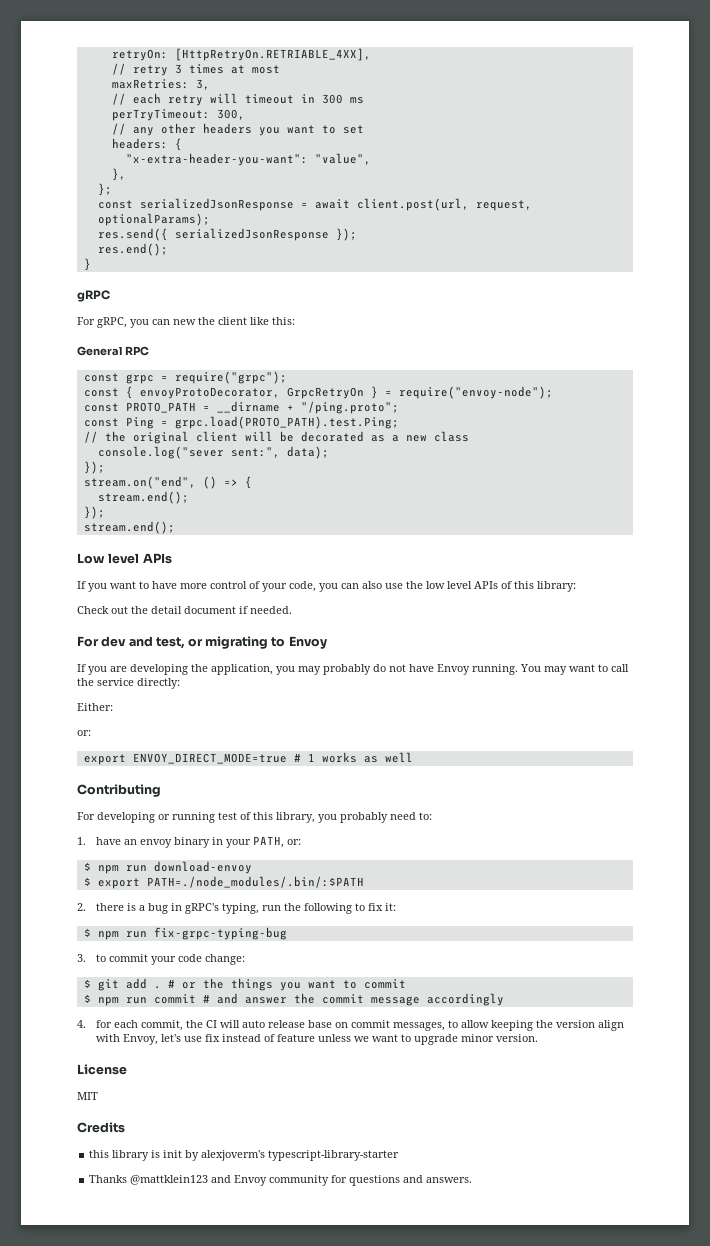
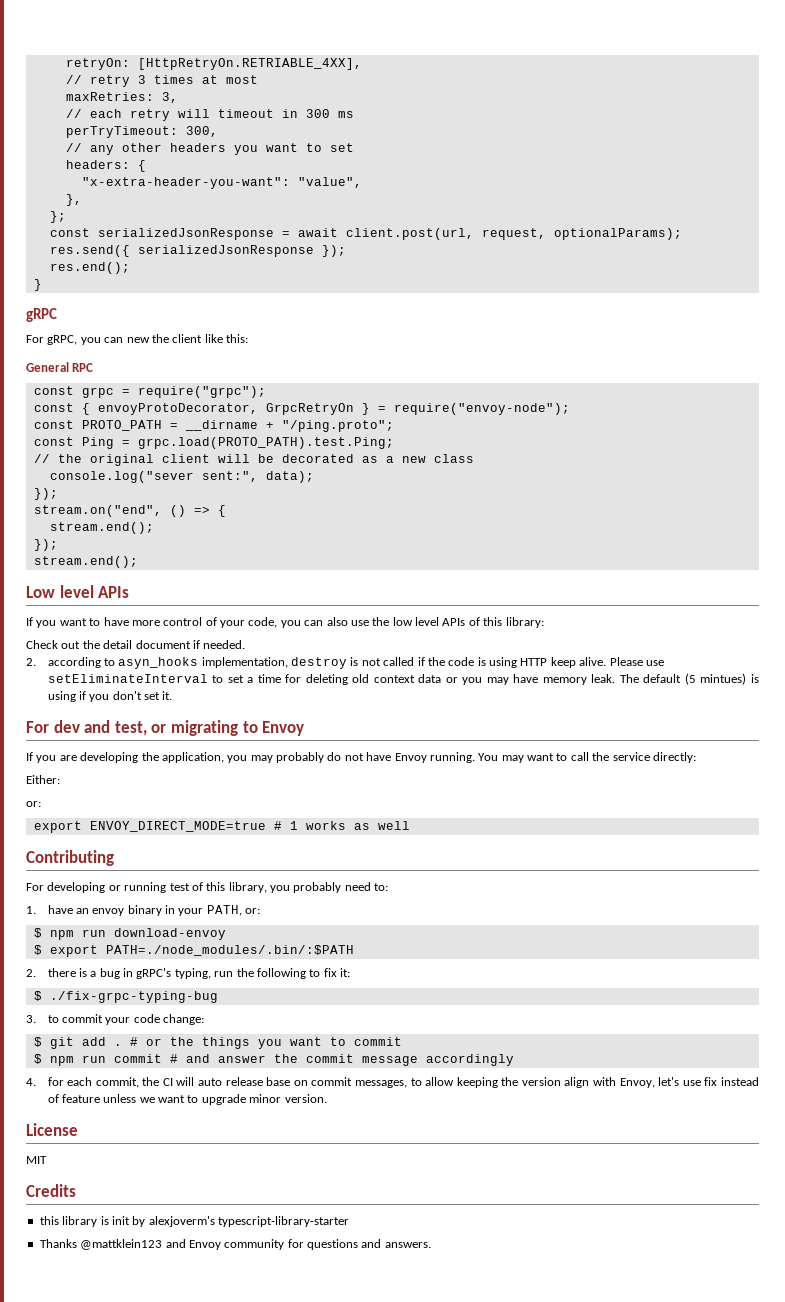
+ 2. according to asyn_hooks implementation, destroy is not called if the code is using HTTP keep alive. Please use setEliminateInterval to set a time for deleting old context data or you may have memory leak. The default (5 mintues) is using if you don't set it.
- $ npm run fix-grpc-typing-bug
+ $ ./fix-grpc-typing-bug

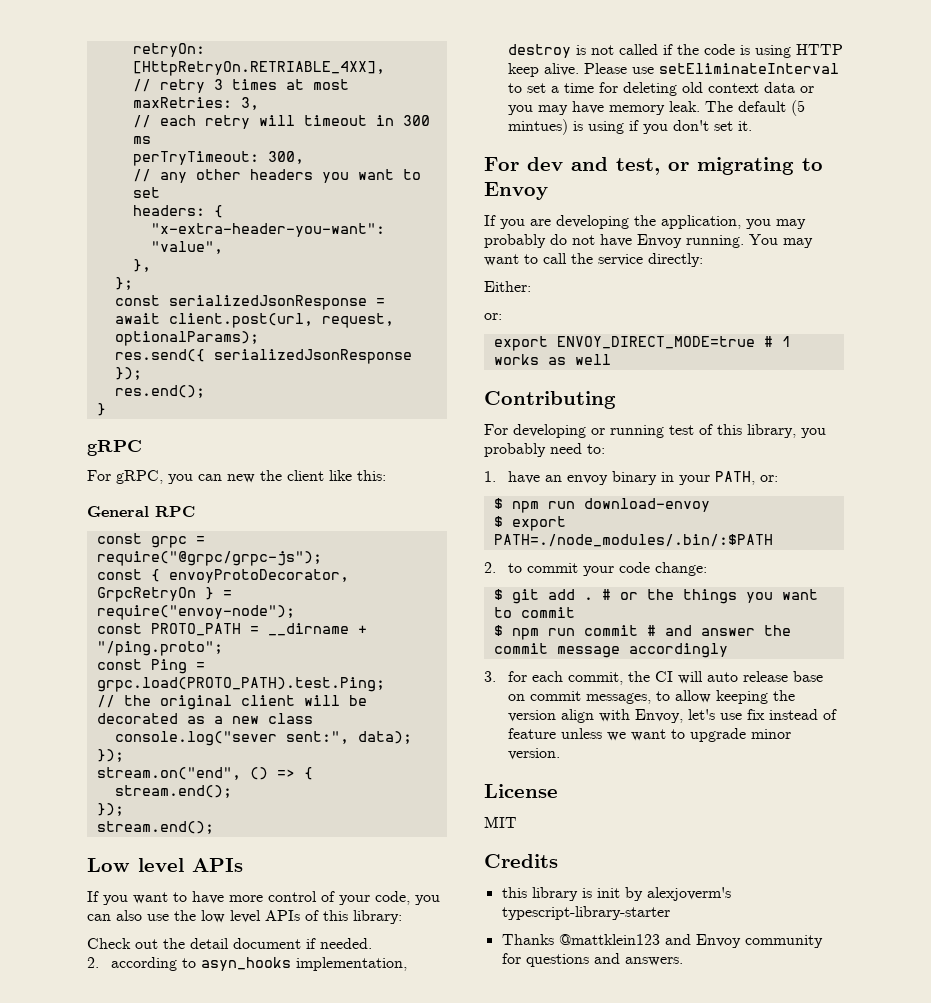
- const grpc = require("grpc");
+ const grpc = require("@grpc/grpc-js");
- 2. there is a bug in gRPC's typing, run the following to fix it:
- $ ./fix-grpc-typing-bug
- 3. to commit your code change:
+ 2. to commit your code change:
- 4. for each commit, the CI will auto release base on commit messages, to allow keeping the version align with Envoy, let's use fix instead of feature unless we want to upgrade minor version.
+ 3. for each commit, the CI will auto release base on commit messages, to allow keeping the version align with Envoy, let's use fix instead of feature unless we want to upgrade minor version.

